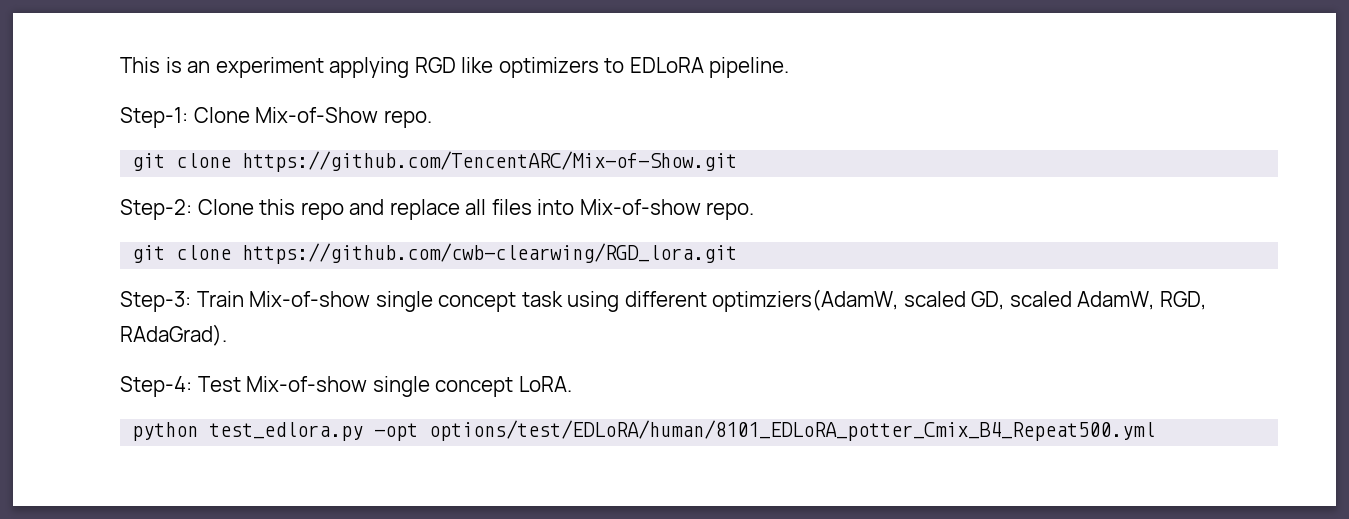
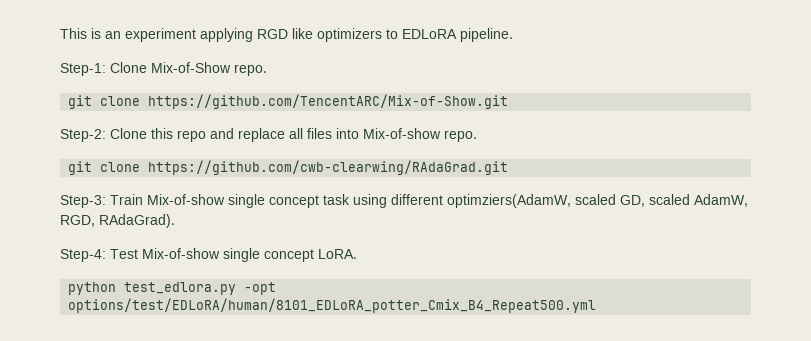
- git clone https://github.com/cwb-clearwing/RGD_lora.git
+ git clone https://github.com/cwb-clearwing/RAdaGrad.git

